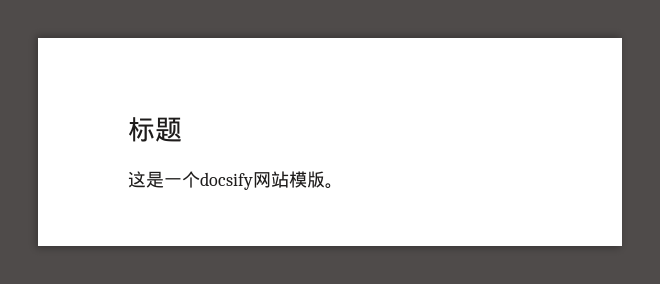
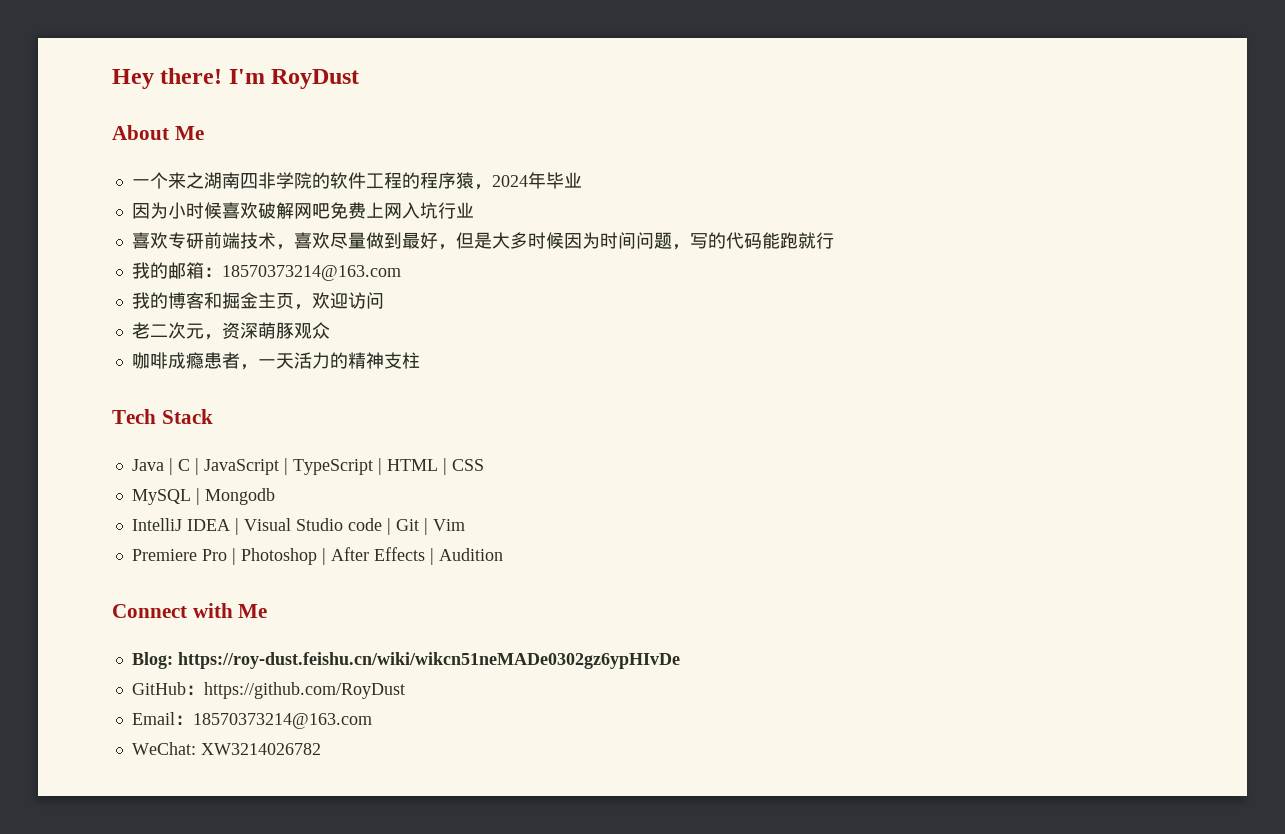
- 标题
- 这是一个docsify网站模版。
+ Hey there! I'm RoyDust
+ About Me
+ 一个来之湖南四非学院的软件工程的程序猿，2024年毕业
+ 因为小时候喜欢破解网吧免费上网入坑行业
+ 喜欢专研前端技术，喜欢尽量做到最好，但是大多时候因为时间问题，写的代码能跑就行
+ 我的邮箱：18570373214@163.com
+ 我的博客和掘金主页，欢迎访问
+ 老二次元，资深萌豚观众
+ 咖啡成瘾患者，一天活力的精神支柱
+ Tech Stack
+ Java | C | JavaScript | TypeScript | HTML | CSS
+ MySQL | Mongodb
+ IntelliJ IDEA | Visual Studio code | Git | Vim
+ Premiere Pro | Photoshop | After Effects | Audition
+ Connect with Me
+ Blog: https://roy-dust.feishu.cn/wiki/wikcn51neMADe0302gz6ypHIvDe
+ GitHub：https://github.com/RoyDust
+ Email：18570373214@163.com
+ WeChat: XW3214026782

